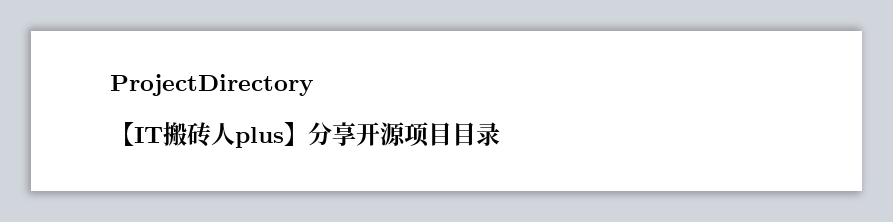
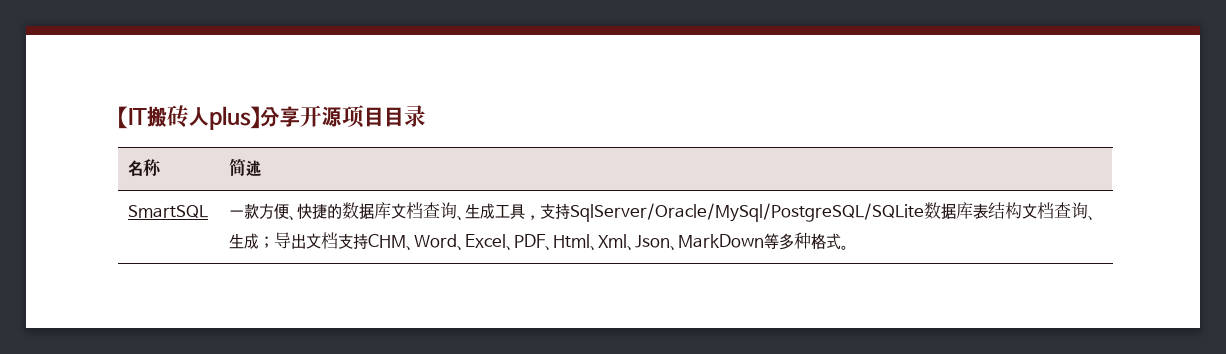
- ProjectDirectory
+ 名称 | 简述
+ SmartSQL | 一款方便、快捷的数据库文档查询、生成工具，支持SqlServer/Oracle/MySql/PostgreSQL/SQLite数据库表结构文档查询、生成；导出文档支持CHM、Word、Excel、PDF、Html、Xml、Json、MarkDown等多种格式。

